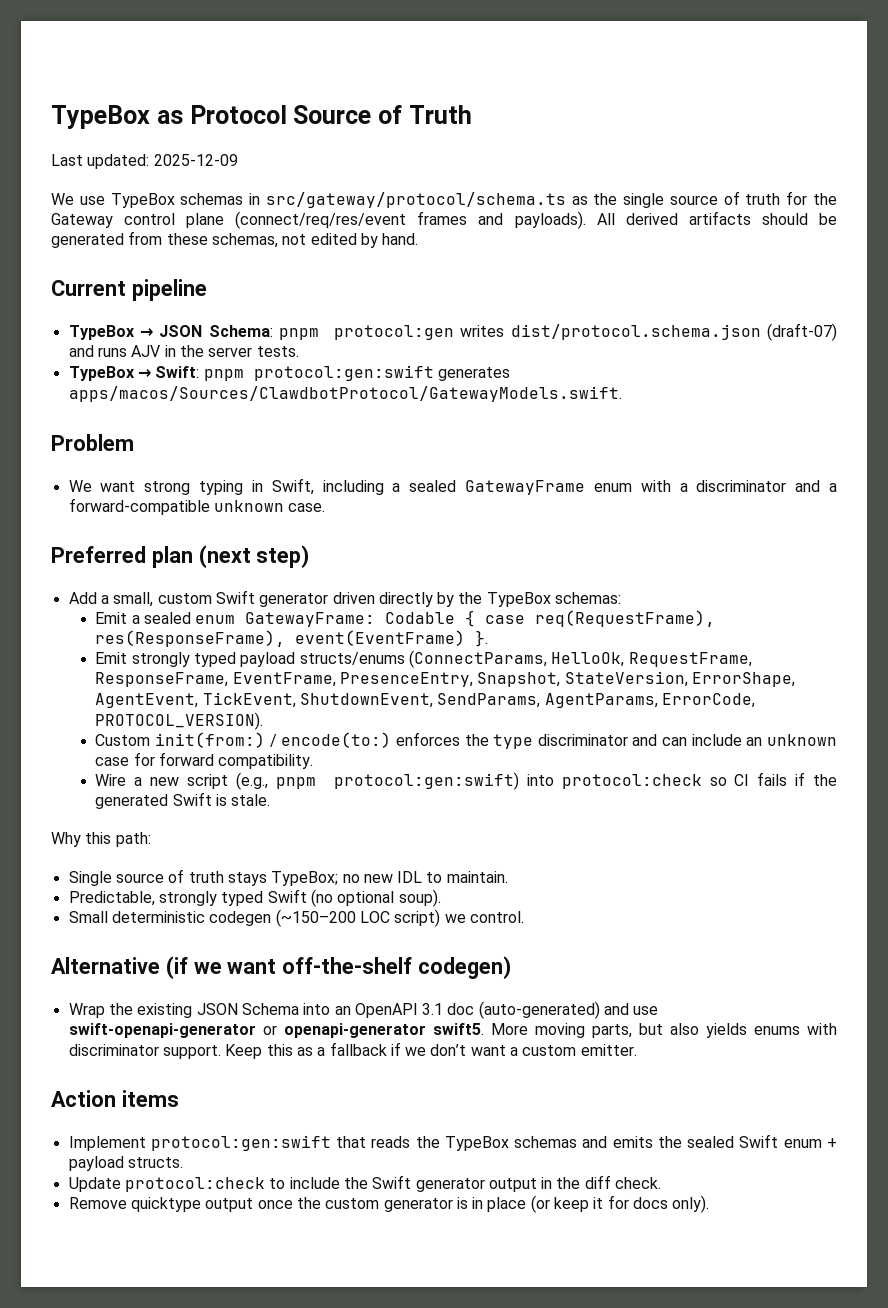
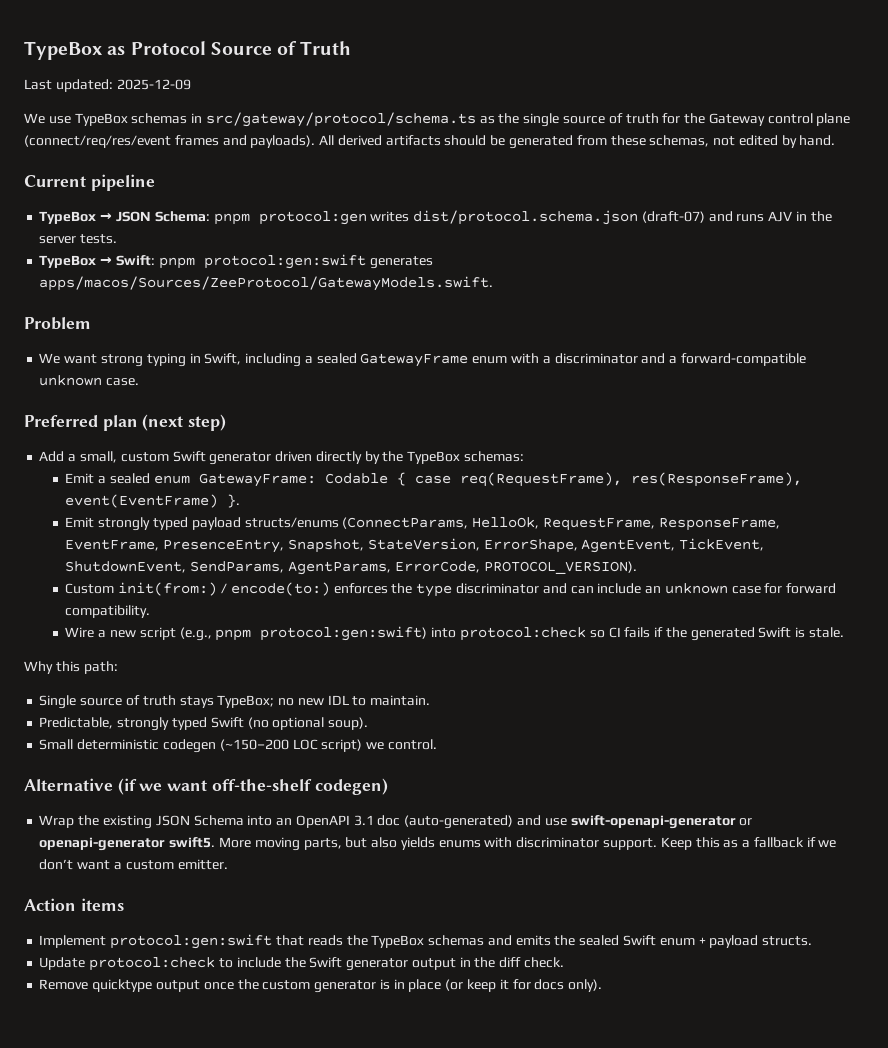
- TypeBox → Swift: pnpm protocol:gen:swift generates apps/macos/Sources/ClawdbotProtocol/GatewayModels.swift.
+ TypeBox → Swift: pnpm protocol:gen:swift generates apps/macos/Sources/ZeeProtocol/GatewayModels.swift.

